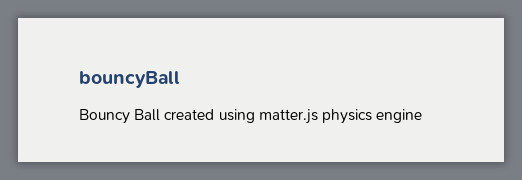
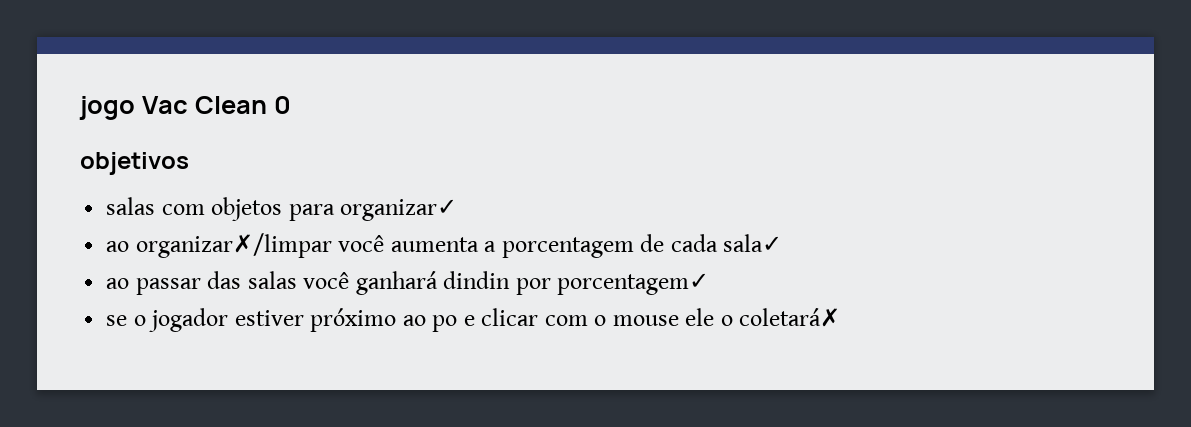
- bouncyBall
- Bouncy Ball created using matter.js physics engine
+ jogo Vac Clean 0
+ objetivos
+ salas com objetos para organizar✓
+ ao organizar✗/limpar você aumenta a porcentagem de cada sala✓
+ ao passar das salas você ganhará dindin por porcentagem✓
+ se o jogador estiver próximo ao po e clicar com o mouse ele o coletará✗

